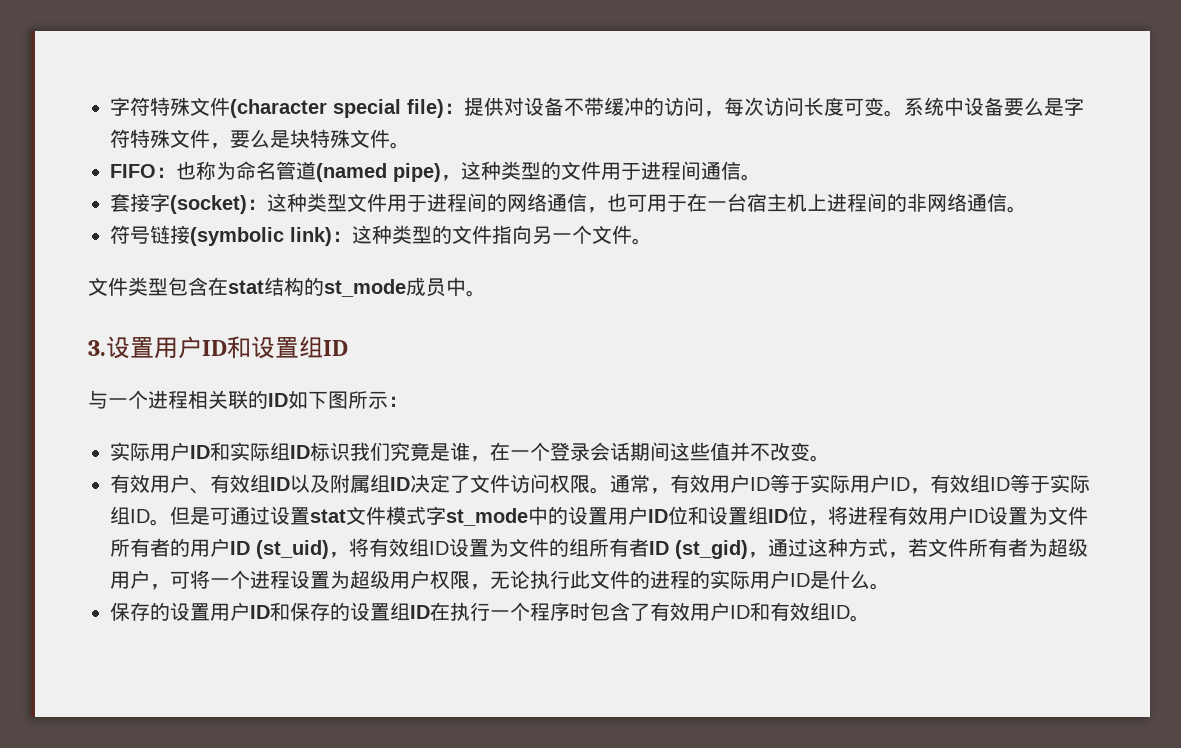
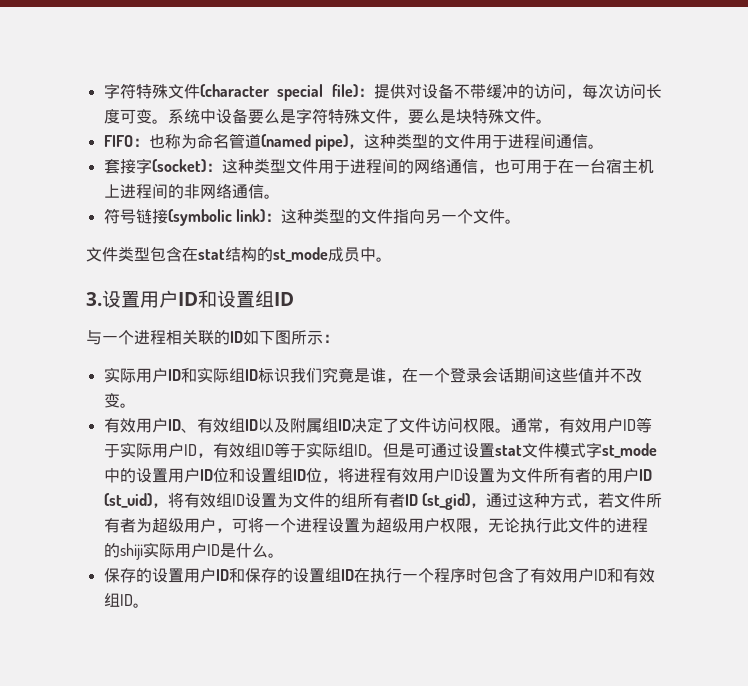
- 有效用户、有效组ID以及附属组ID决定了文件访问权限。
+ 有效用户ID、有效组ID以及附属组ID决定了文件访问权限。
- 但是可通过设置stat文件模式字st_mode中的设置用户ID位和设置组ID位，将进程有效用户ID设置为文件所有者的用户ID (st_uid)，将有效组ID设置为文件的组所有者ID (st_gid)，通过这种方式，若文件所有者为超级用户，可将一个进程设置为超级用户权限，无论执行此文件的进程的实际用户ID是什么。
+ 但是可通过设置stat文件模式字st_mode中的设置用户ID位和设置组ID位，将进程有效用户ID设置为文件所有者的用户ID (st_uid)，将有效组ID设置为文件的组所有者ID (st_gid)，通过这种方式，若文件所有者为超级用户，可将一个进程设置为超级用户权限，无论执行此文件的进程的shiji实际用户ID是什么。

